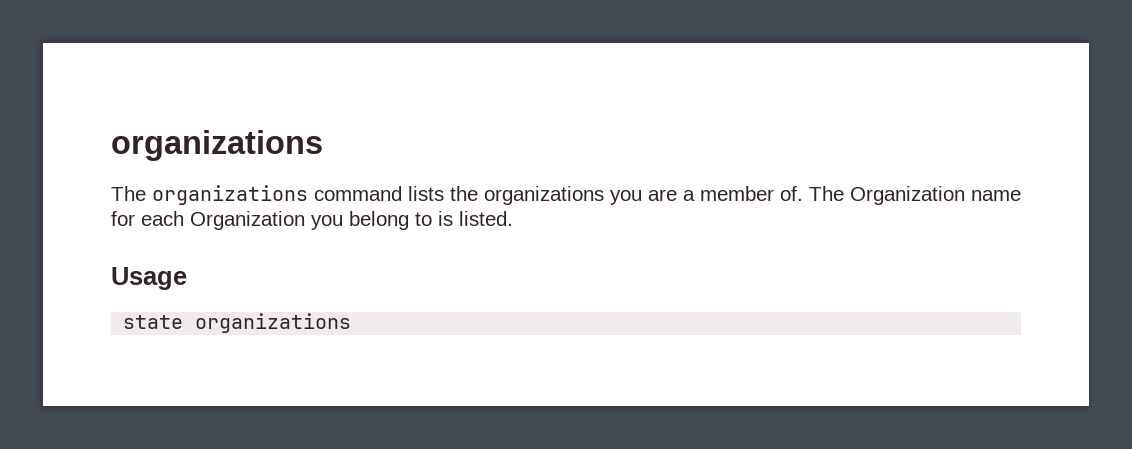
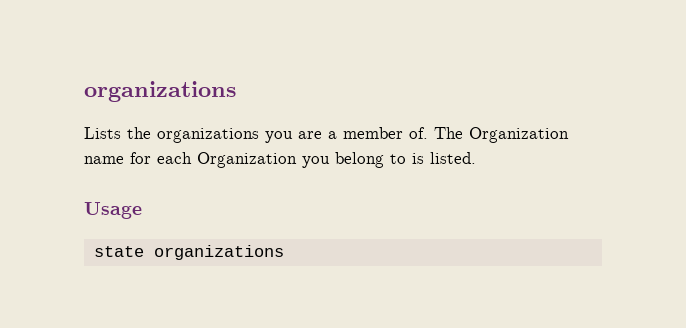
- The organizations command lists the organizations you are a member of.
+ Lists the organizations you are a member of.

